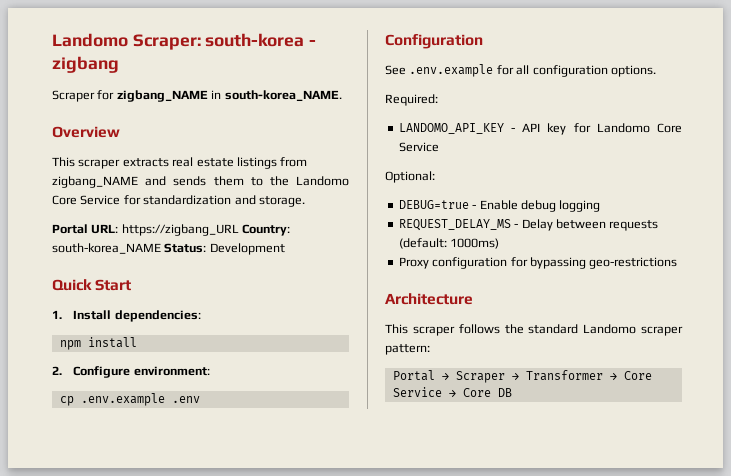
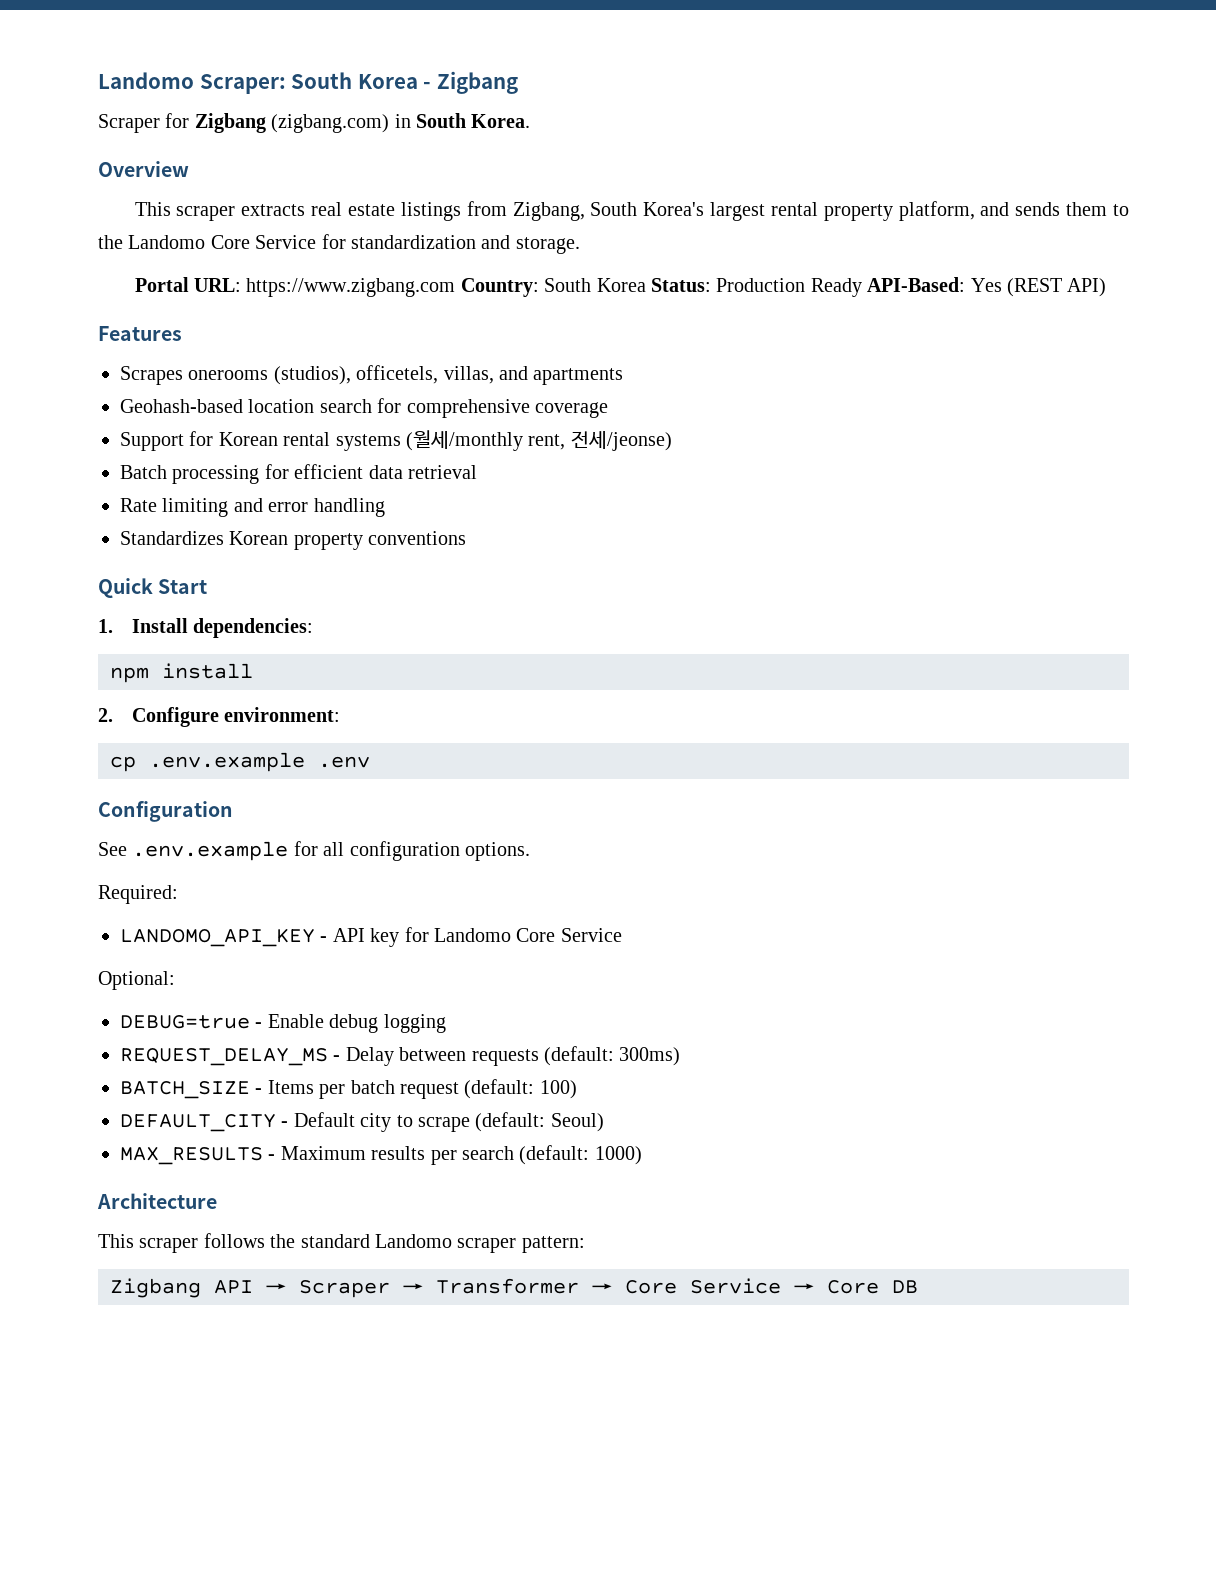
- Landomo Scraper: south-korea - zigbang
- Scraper for zigbang_NAME in south-korea_NAME.
+ Landomo Scraper: South Korea - Zigbang
+ Scraper for Zigbang (zigbang.com) in South Korea.
- This scraper extracts real estate listings from zigbang_NAME and sends them to the Landomo Core Service for standardization and storage.
+ This scraper extracts real estate listings from Zigbang, South Korea's largest rental property platform, and sends them to the Landomo Core Service for standardization and storage.
- Portal URL: https://zigbang_URL Country: south-korea_NAME Status: Development
+ Portal URL: https://www.zigbang.com Country: South Korea Status: Production Ready API-Based: Yes (REST API)
+ Features
+ Scrapes onerooms (studios), officetels, villas, and apartments
+ Geohash-based location search for comprehensive coverage
+ Support for Korean rental systems (월세/monthly rent, 전세/jeonse)
+ Batch processing for efficient data retrieval
+ Rate limiting and error handling
+ Standardizes Korean property conventions
- REQUEST_DELAY_MS - Delay between requests (default: 1000ms)
- Proxy configuration for bypassing geo-restrictions
+ REQUEST_DELAY_MS - Delay between requests (default: 300ms)
+ BATCH_SIZE - Items per batch request (default: 100)
+ DEFAULT_CITY - Default city to scrape (default: Seoul)
+ MAX_RESULTS - Maximum results per search (default: 1000)
- Portal → Scraper → Transformer → Core Service → Core DB
+ Zigbang API → Scraper → Transformer → Core Service → Core DB

